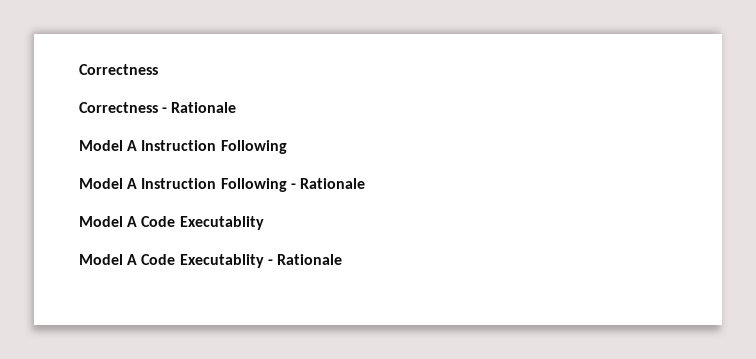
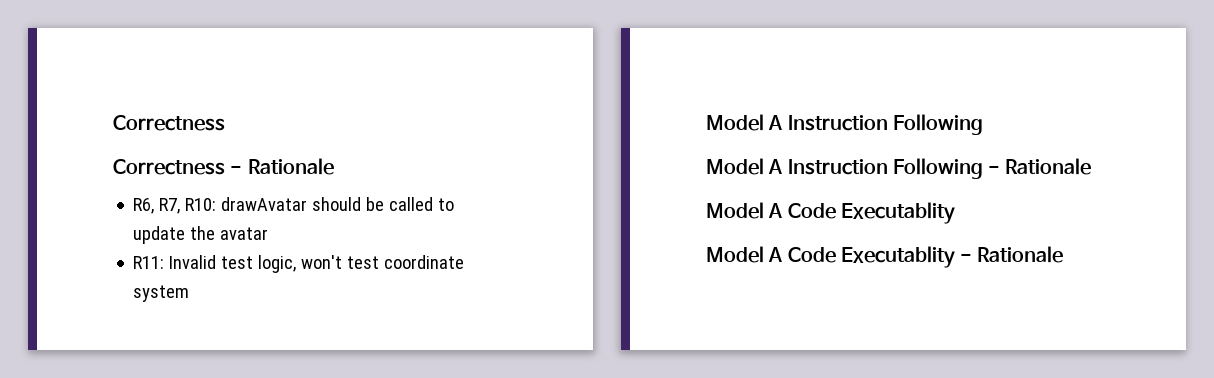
+ R6, R7, R10: drawAvatar should be called to update the avatar
+ R11: Invalid test logic, won't test coordinate system

